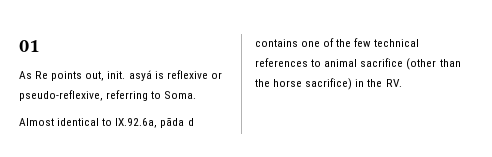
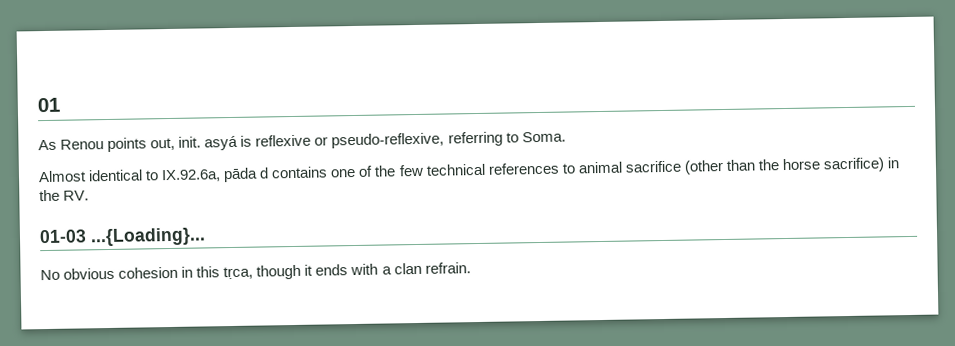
- As Re points out, init. asyá is reflexive or pseudo-reflexive, referring to Soma.
+ As Renou points out, init. asyá is reflexive or pseudo-reflexive, referring to Soma.
+ 01-03 ...{Loading}...
+ No obvious cohesion in this tṛca, though it ends with a clan refrain.

